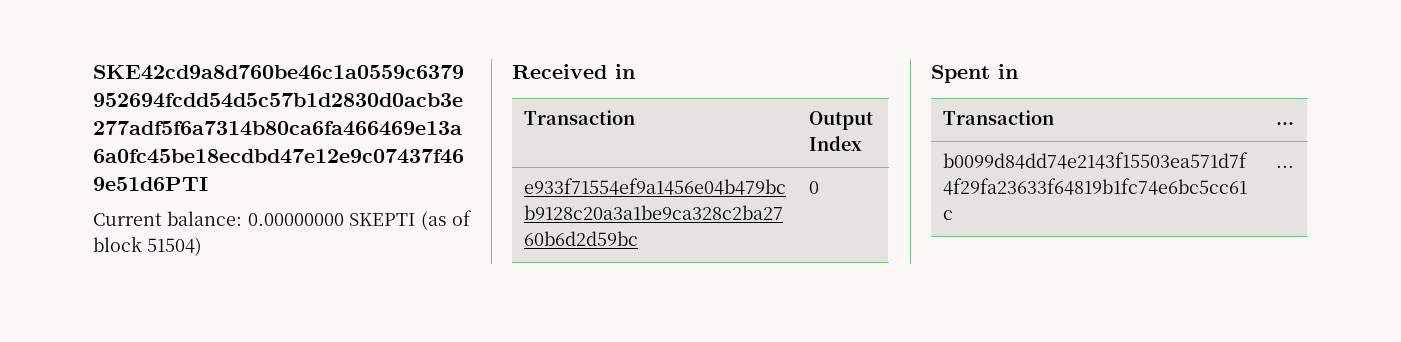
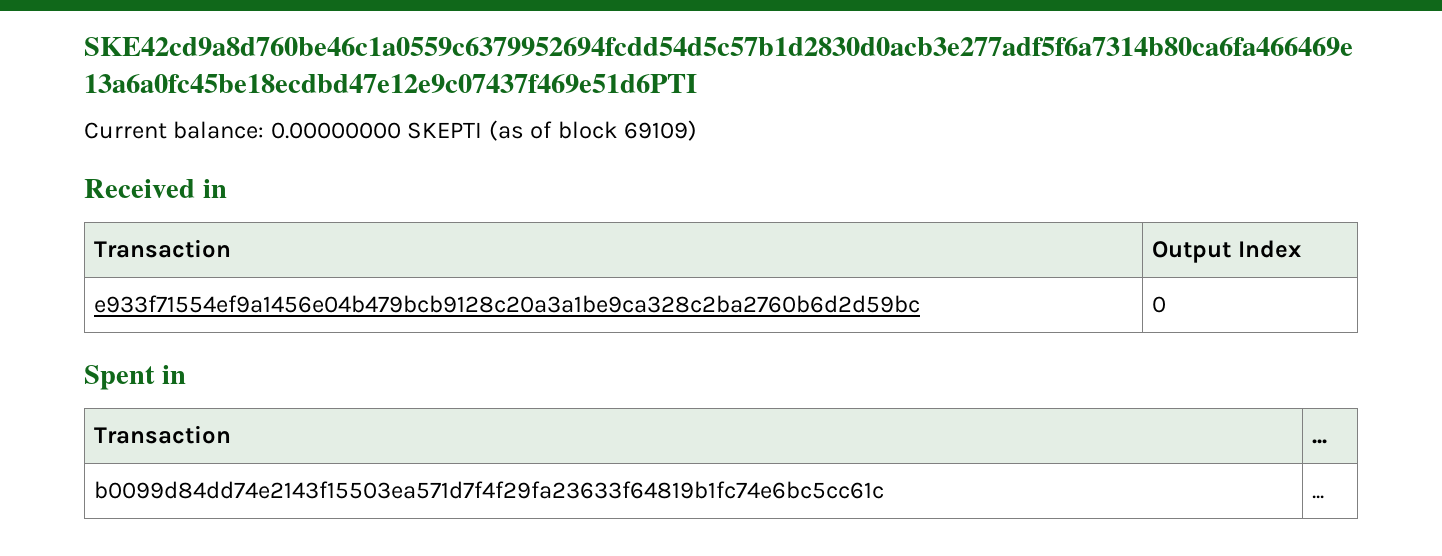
- Current balance: 0.00000000 SKEPTI (as of block 51504)
+ Current balance: 0.00000000 SKEPTI (as of block 69109)

